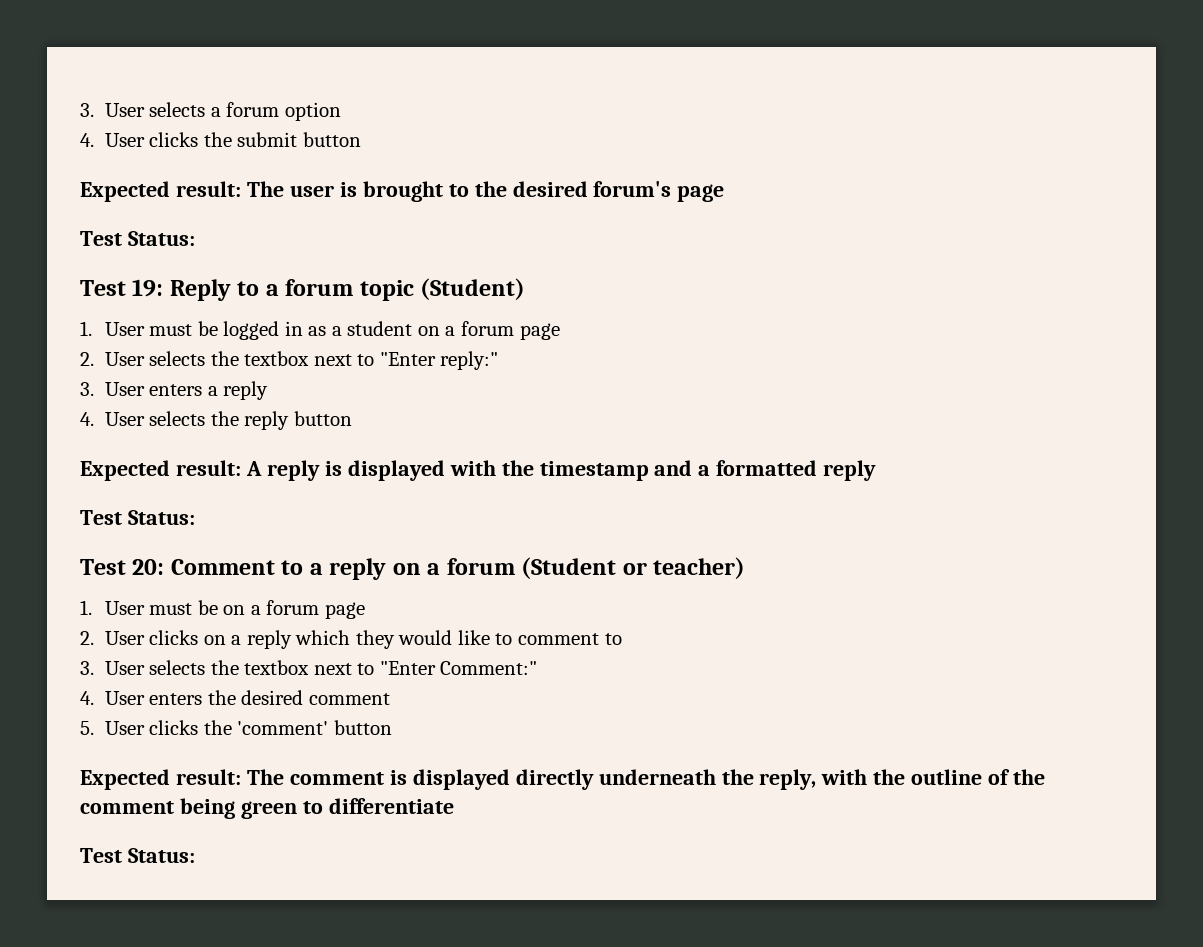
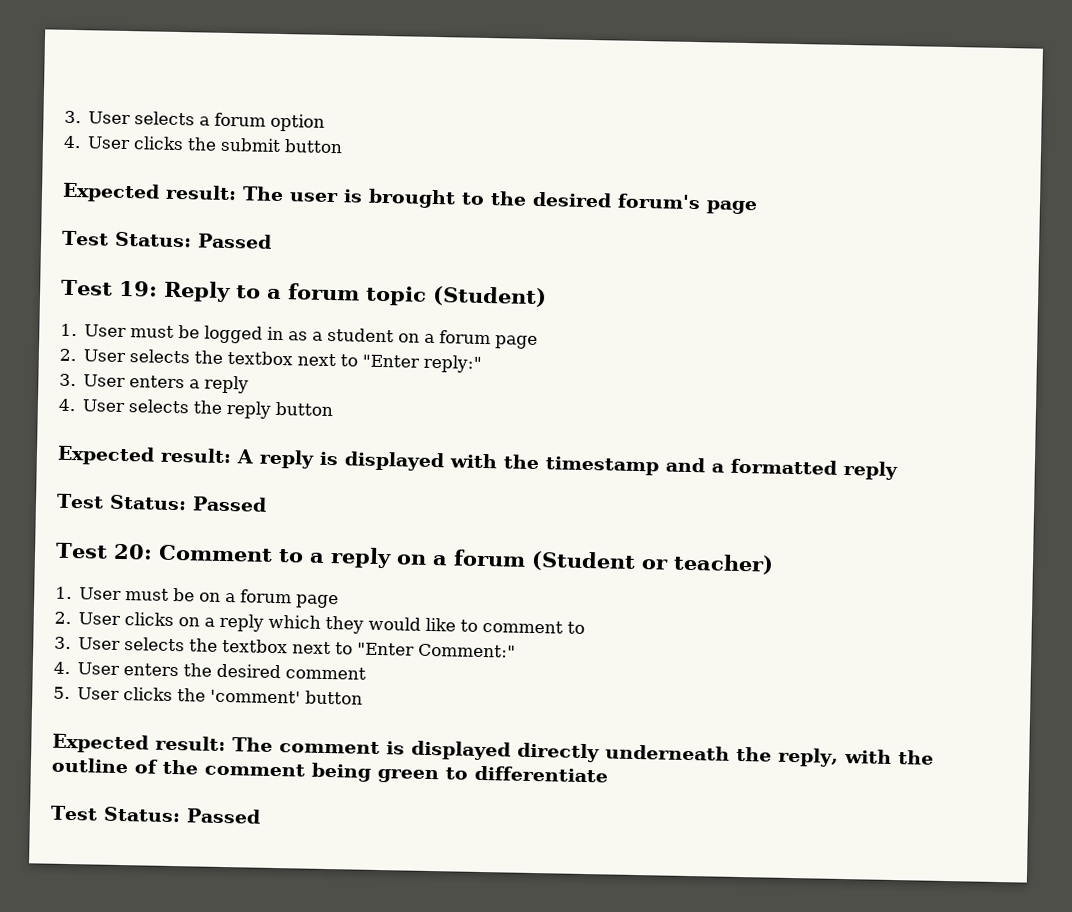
  Expected result: The user is brought to the desired forum's page
- Test Status:
+ Test Status: Passed
  Expected result: A reply is displayed with the timestamp and a formatted reply
- Test Status:
+ Test Status: Passed
  Expected result: The comment is displayed directly underneath the reply, with the outline of the comment being green to differentiate
- Test Status:
+ Test Status: Passed

